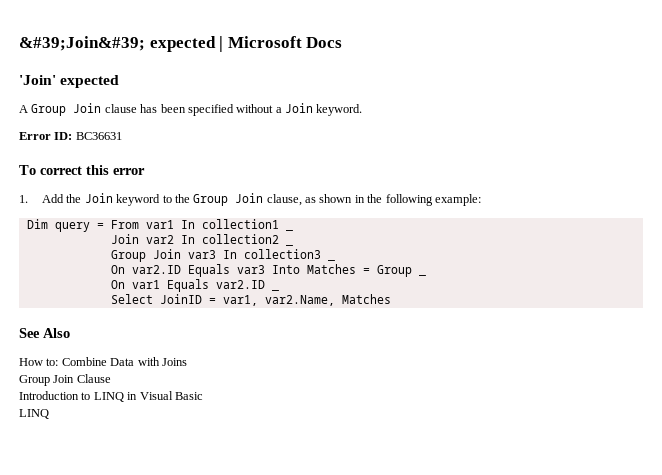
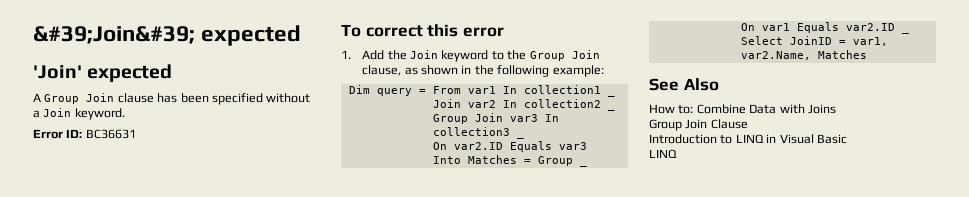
- &#39;Join&#39; expected | Microsoft Docs
+ &#39;Join&#39; expected

